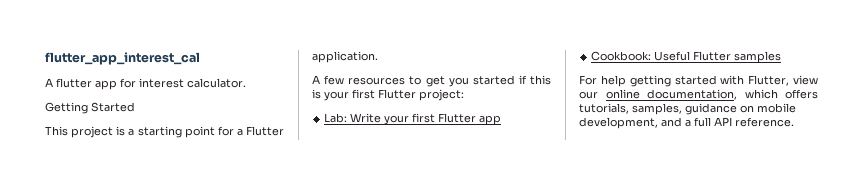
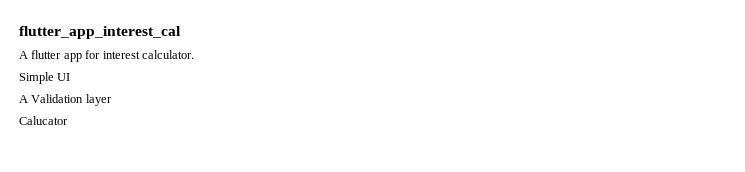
- Getting Started
- This project is a starting point for a Flutter application.
- A few resources to get you started if this is your first Flutter project:
- Lab: Write your first Flutter app
- Cookbook: Useful Flutter samples
- For help getting started with Flutter, view our online documentation, which offers tutorials, samples, guidance on mobile development, and a full API reference.
+ Simple UI
+ A Validation layer
+ Calucator

